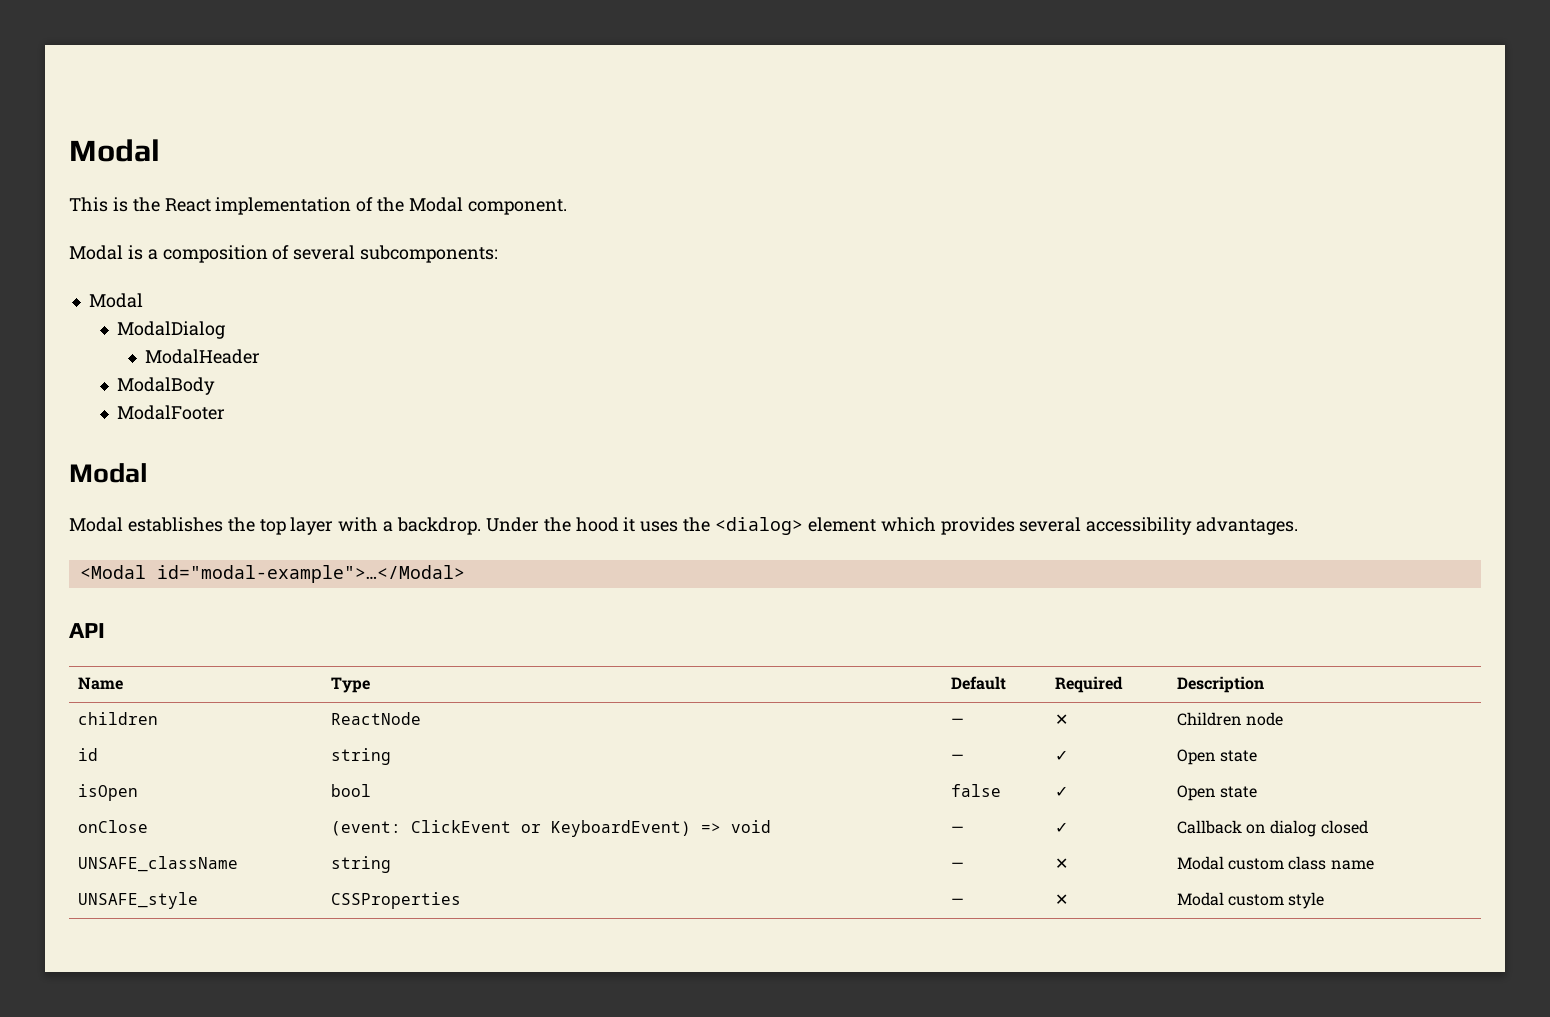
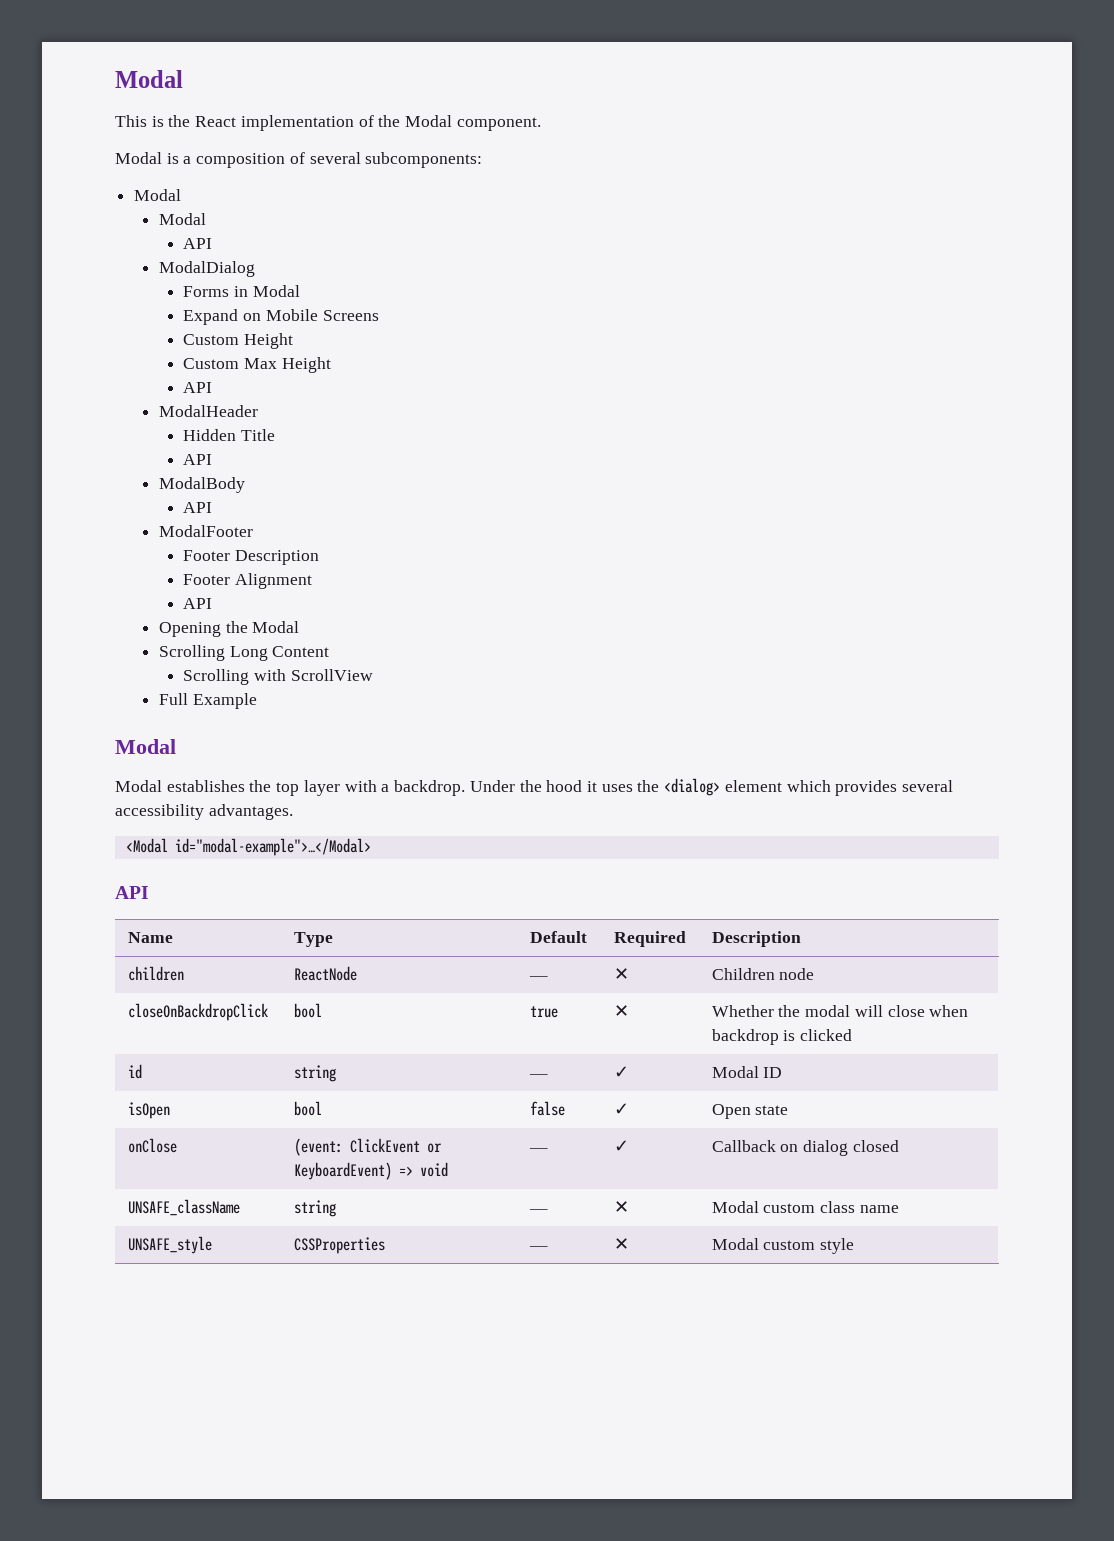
  Modal is a composition of several subcomponents:
  Modal
+ Modal
+ API
+ Forms in Modal
+ Expand on Mobile Screens
+ Custom Height
+ Custom Max Height
+ API
  ModalHeader
+ Hidden Title
+ API
  ModalBody
+ API
+ Footer Description
+ Footer Alignment
+ API
+ Opening the Modal
+ Scrolling Long Content
+ Scrolling with ScrollView
+ Full Example
+ closeOnBackdropClick | bool | true | ✕ | Whether the modal will close when backdrop is clicked
- id | string | — | ✓ | Open state
+ id | string | — | ✓ | Modal ID

